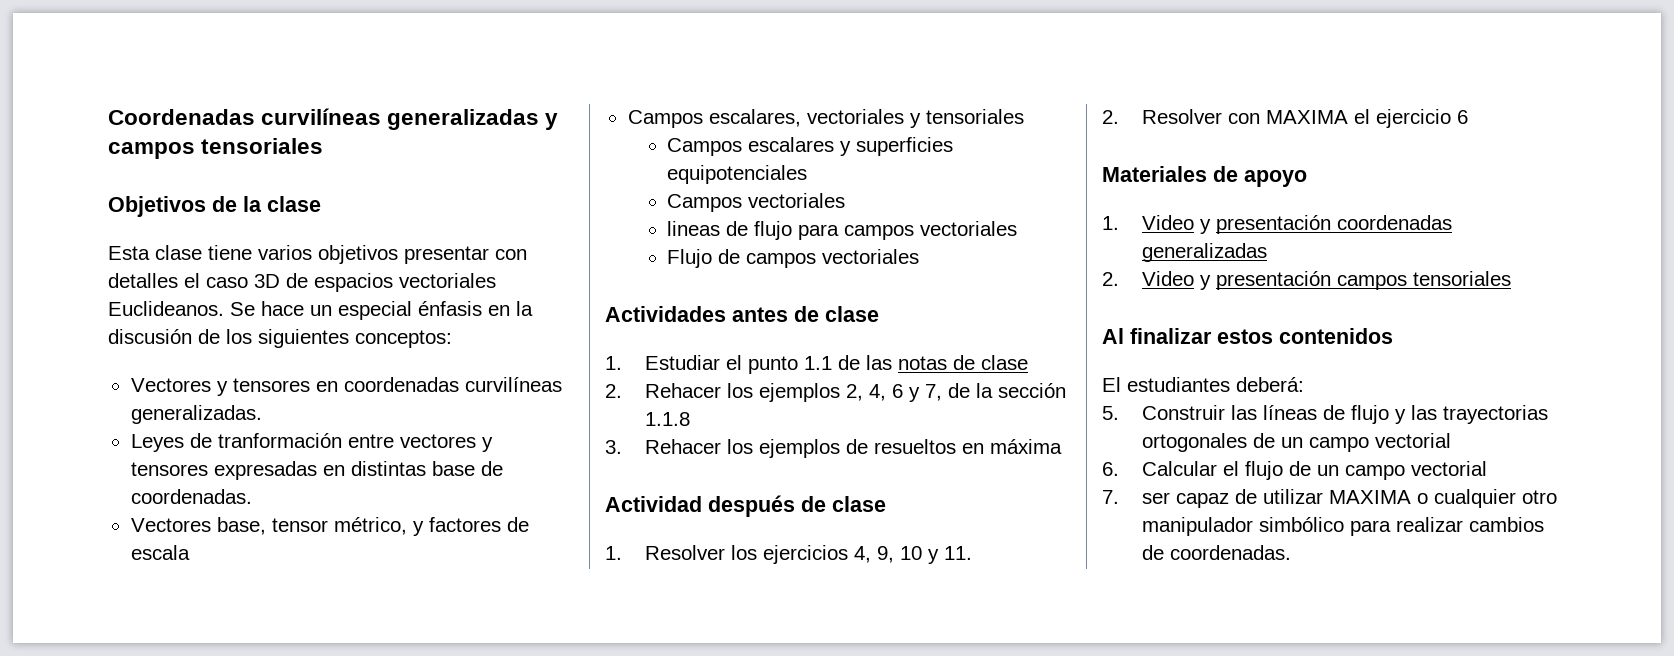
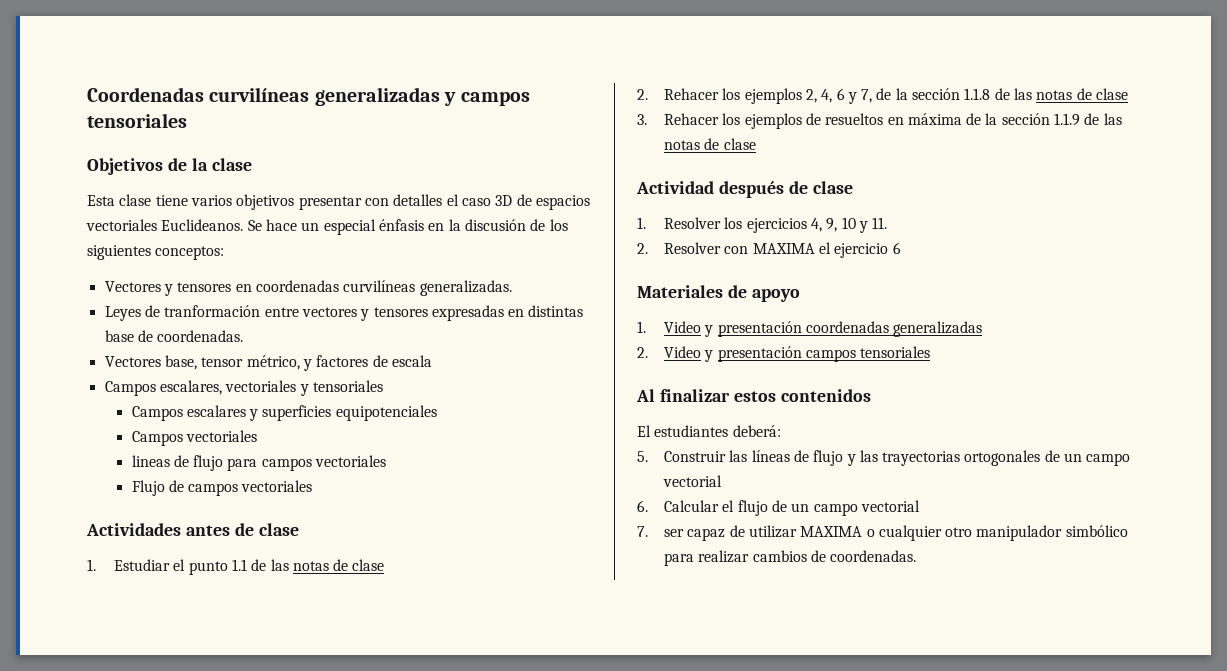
- 2. Rehacer los ejemplos 2, 4, 6 y 7, de la sección 1.1.8
+ 2. Rehacer los ejemplos 2, 4, 6 y 7, de la sección 1.1.8 de las notas de clase
- 3. Rehacer los ejemplos de resueltos en máxima
+ 3. Rehacer los ejemplos de resueltos en máxima de la sección 1.1.9 de las notas de clase

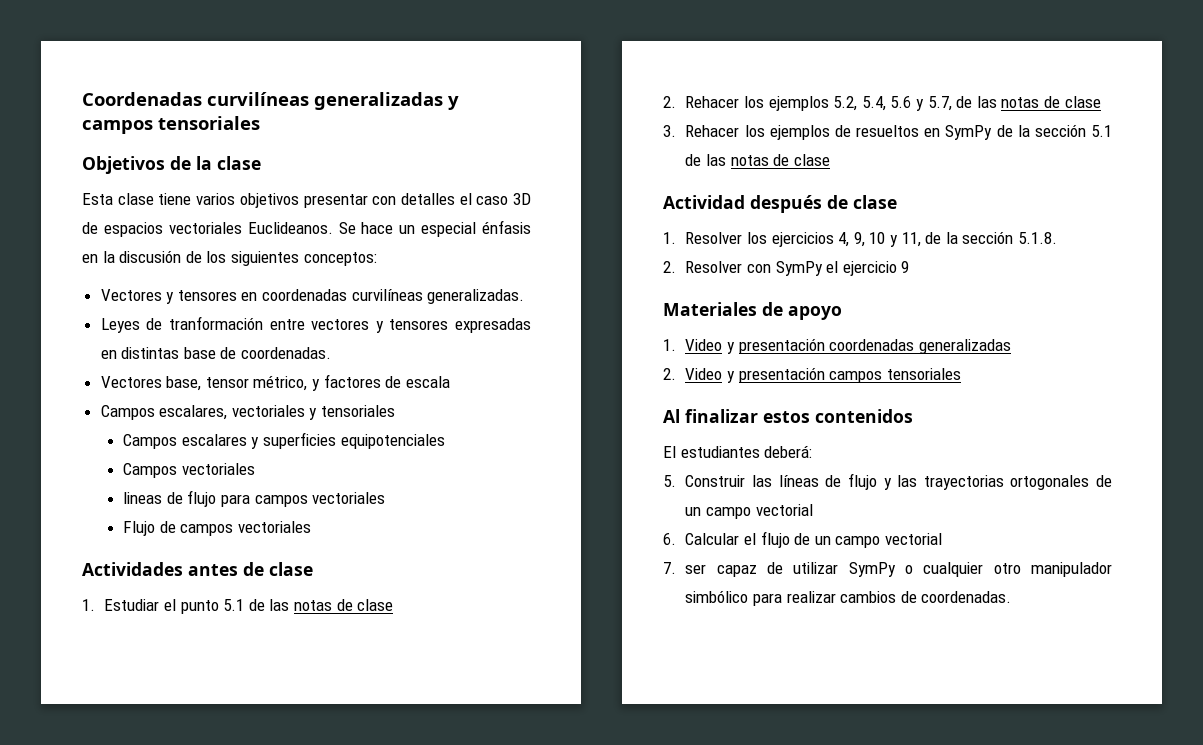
- 1. Estudiar el punto 1.1 de las notas de clase
+ 1. Estudiar el punto 5.1 de las notas de clase
- 2. Rehacer los ejemplos 2, 4, 6 y 7, de la sección 1.1.8 de las notas de clase
+ 2. Rehacer los ejemplos 5.2, 5.4, 5.6 y 5.7, de las notas de clase
- 3. Rehacer los ejemplos de resueltos en máxima de la sección 1.1.9 de las notas de clase
+ 3. Rehacer los ejemplos de resueltos en SymPy de la sección 5.1 de las notas de clase
- 1. Resolver los ejercicios 4, 9, 10 y 11.
+ 1. Resolver los ejercicios 4, 9, 10 y 11, de la sección 5.1.8.
- 2. Resolver con MAXIMA el ejercicio 6
+ 2. Resolver con SymPy el ejercicio 9
- 7. ser capaz de utilizar MAXIMA o cualquier otro manipulador simbólico para realizar cambios de coordenadas.
+ 7. ser capaz de utilizar SymPy o cualquier otro manipulador simbólico para realizar cambios de coordenadas.

